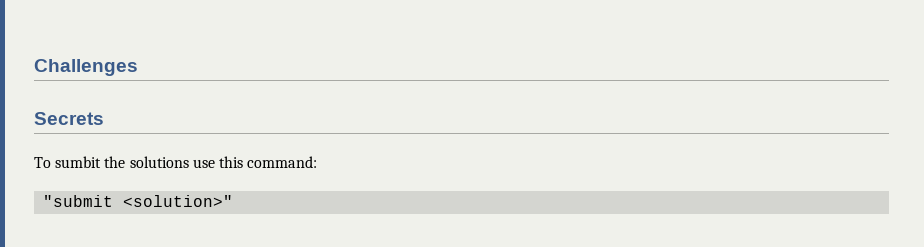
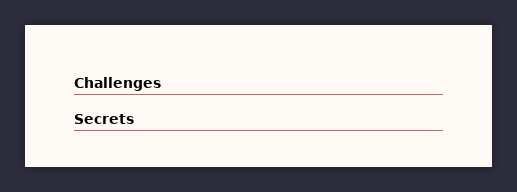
- To sumbit the solutions use this command:
- "submit <solution>"

